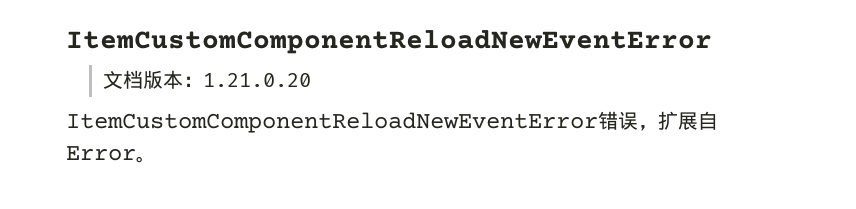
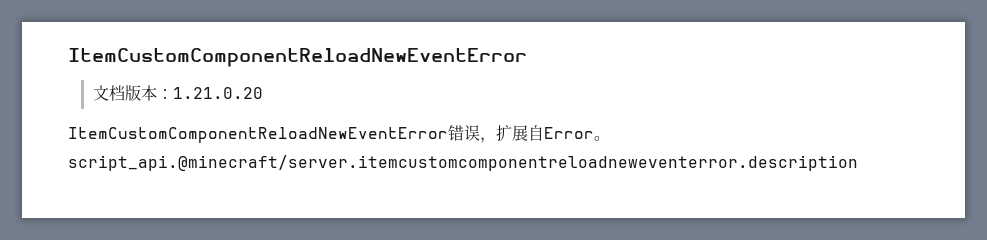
- ItemCustomComponentReloadNewEventError错误，扩展自Error。
+ ItemCustomComponentReloadNewEventError错误，扩展自Error。script_api.@minecraft/server.itemcustomcomponentreloadneweventerror.description

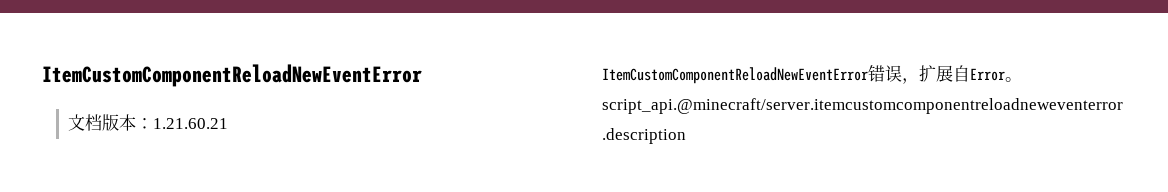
- 文档版本：1.21.0.20
+ 文档版本：1.21.60.21

